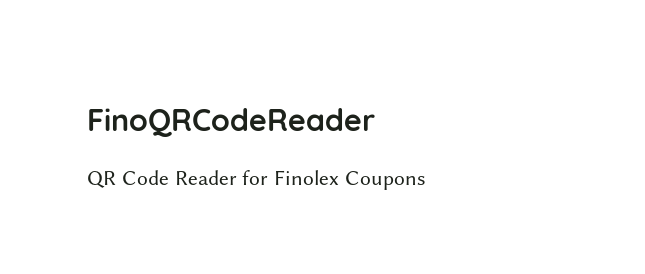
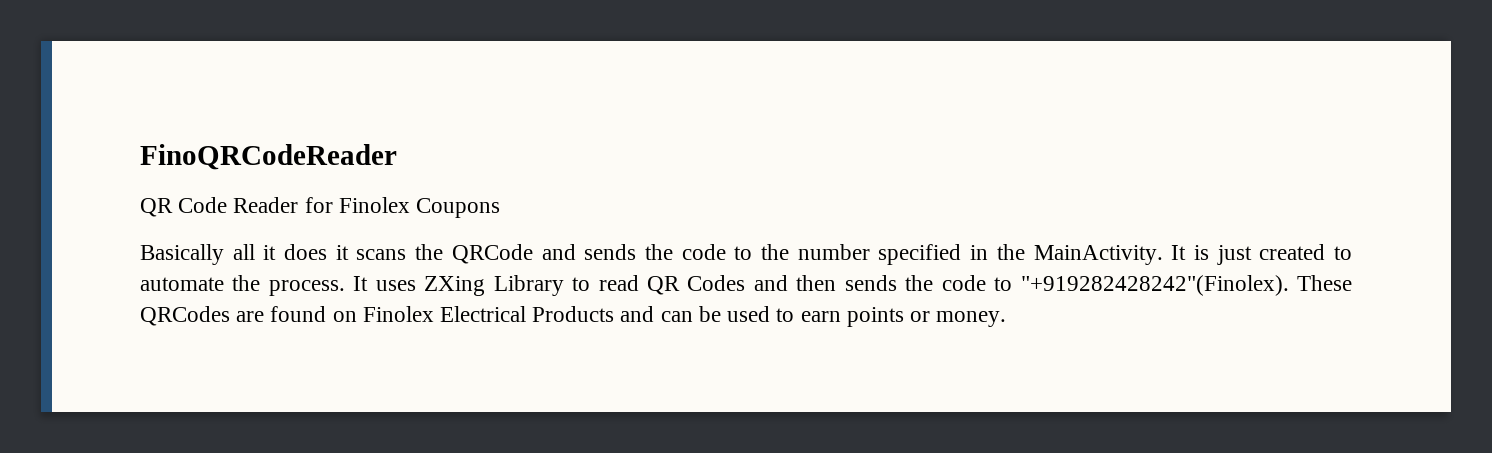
+ Basically all it does it scans the QRCode and sends the code to the number specified in the MainActivity. It is just created to automate the process. It uses ZXing Library to read QR Codes and then sends the code to "+919282428242"(Finolex). These QRCodes are found on Finolex Electrical Products and can be used to earn points or money.

